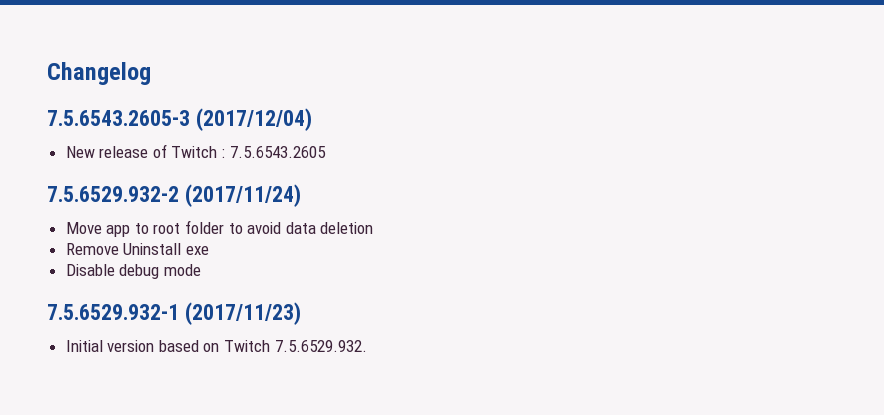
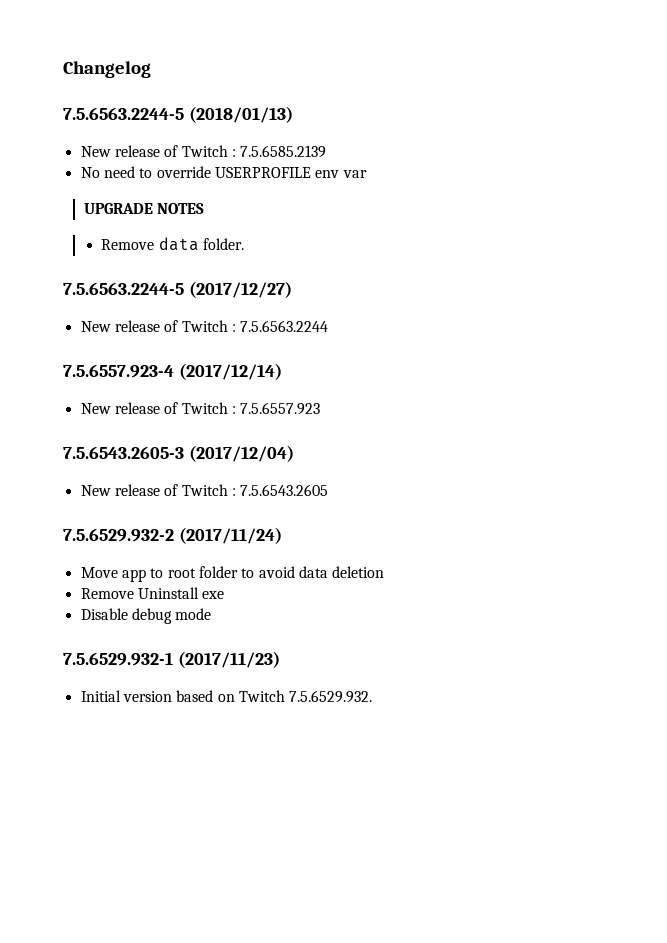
+ 7.5.6563.2244-5 (2018/01/13)
+ New release of Twitch : 7.5.6585.2139
+ No need to override USERPROFILE env var
+ UPGRADE NOTES
+ Remove data folder.
+ 7.5.6563.2244-5 (2017/12/27)
+ New release of Twitch : 7.5.6563.2244
+ 7.5.6557.923-4 (2017/12/14)
+ New release of Twitch : 7.5.6557.923

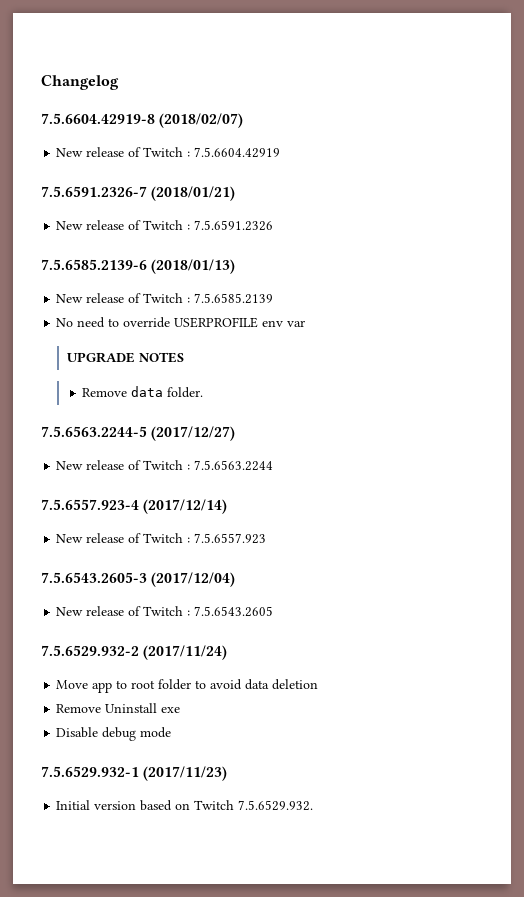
- 7.5.6563.2244-5 (2018/01/13)
+ 7.5.6604.42919-8 (2018/02/07)
+ New release of Twitch : 7.5.6604.42919
+ 7.5.6591.2326-7 (2018/01/21)
+ New release of Twitch : 7.5.6591.2326
+ 7.5.6585.2139-6 (2018/01/13)

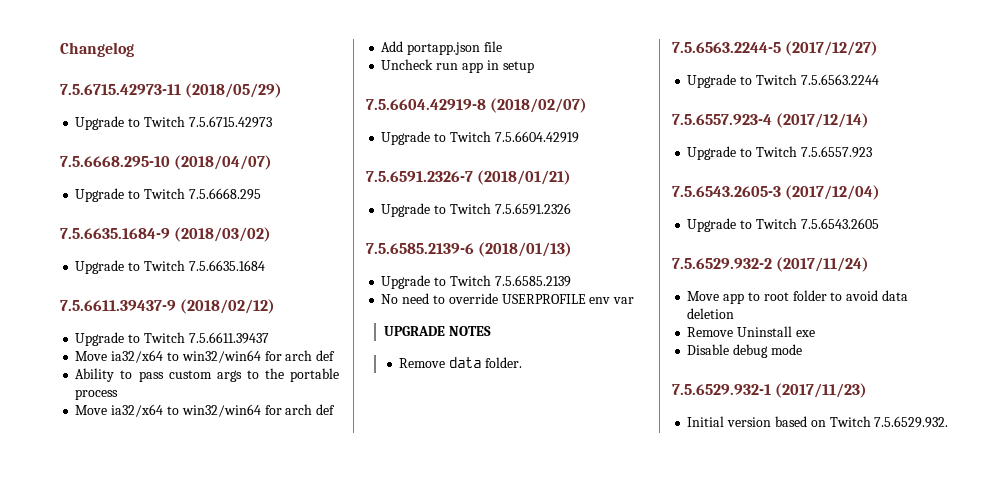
+ 7.5.6715.42973-11 (2018/05/29)
+ Upgrade to Twitch 7.5.6715.42973
+ 7.5.6668.295-10 (2018/04/07)
+ Upgrade to Twitch 7.5.6668.295
+ 7.5.6635.1684-9 (2018/03/02)
+ Upgrade to Twitch 7.5.6635.1684
+ 7.5.6611.39437-9 (2018/02/12)
+ Upgrade to Twitch 7.5.6611.39437
+ Move ia32/x64 to win32/win64 for arch def
+ Ability to pass custom args to the portable process
+ Move ia32/x64 to win32/win64 for arch def
+ Add portapp.json file
+ Uncheck run app in setup
  7.5.6604.42919-8 (2018/02/07)
- New release of Twitch : 7.5.6604.42919
+ Upgrade to Twitch 7.5.6604.42919
  7.5.6591.2326-7 (2018/01/21)
- New release of Twitch : 7.5.6591.2326
+ Upgrade to Twitch 7.5.6591.2326
  7.5.6585.2139-6 (2018/01/13)
- New release of Twitch : 7.5.6585.2139
+ Upgrade to Twitch 7.5.6585.2139
- New release of Twitch : 7.5.6563.2244
+ Upgrade to Twitch 7.5.6563.2244
  7.5.6557.923-4 (2017/12/14)
- New release of Twitch : 7.5.6557.923
+ Upgrade to Twitch 7.5.6557.923
  7.5.6543.2605-3 (2017/12/04)
- New release of Twitch : 7.5.6543.2605
+ Upgrade to Twitch 7.5.6543.2605

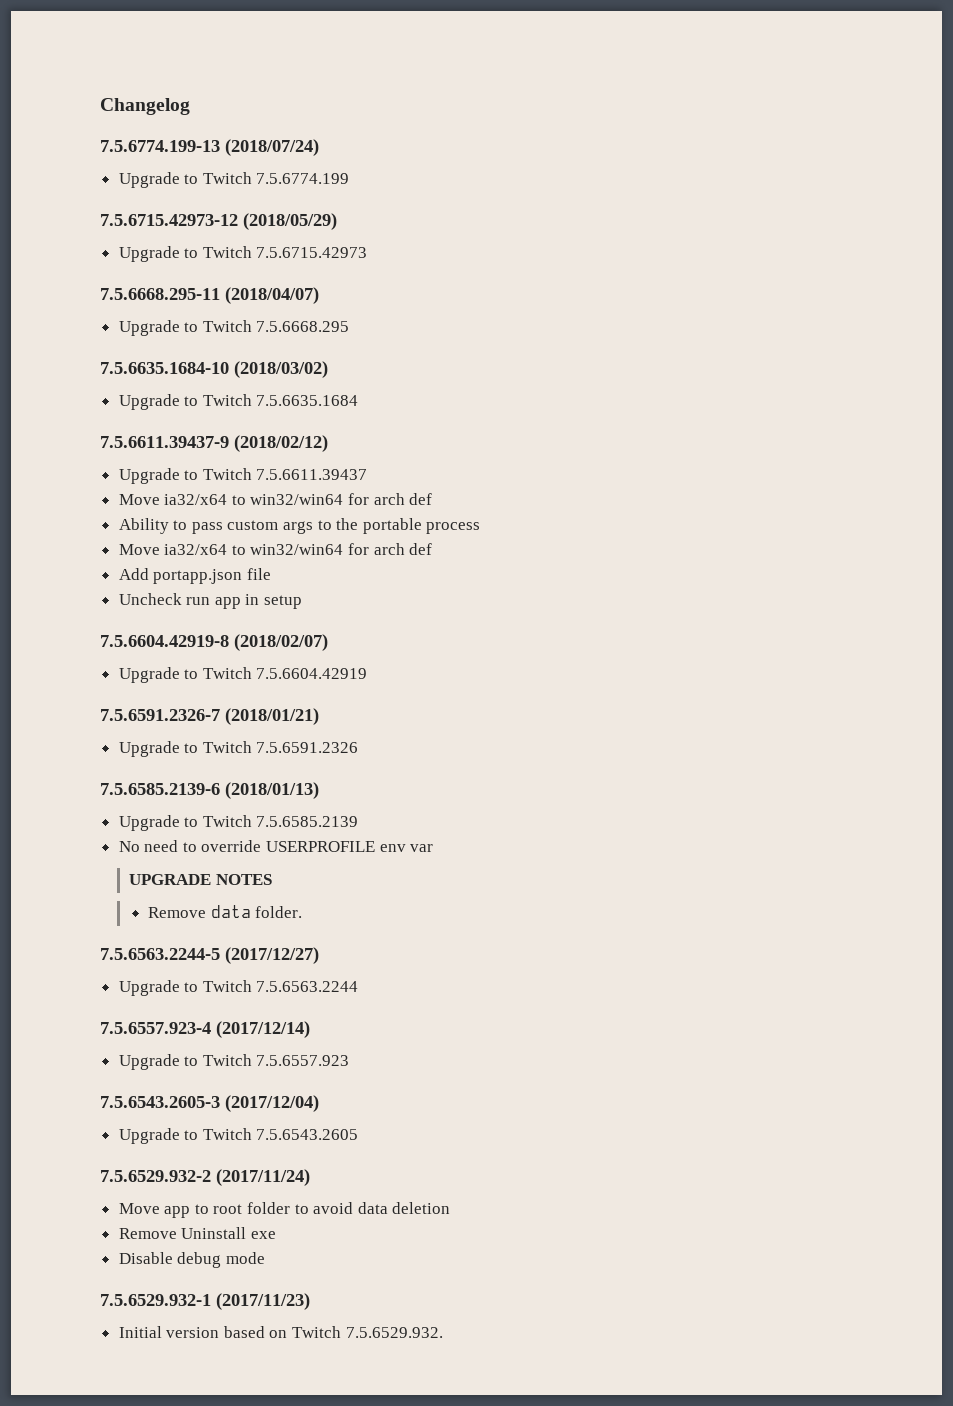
- 7.5.6715.42973-11 (2018/05/29)
+ 7.5.6774.199-13 (2018/07/24)
+ Upgrade to Twitch 7.5.6774.199
+ 7.5.6715.42973-12 (2018/05/29)
- 7.5.6668.295-10 (2018/04/07)
+ 7.5.6668.295-11 (2018/04/07)
- 7.5.6635.1684-9 (2018/03/02)
+ 7.5.6635.1684-10 (2018/03/02)

